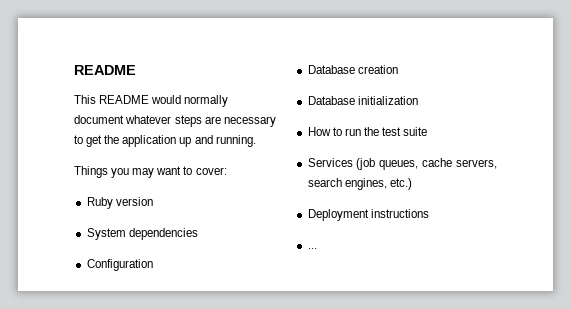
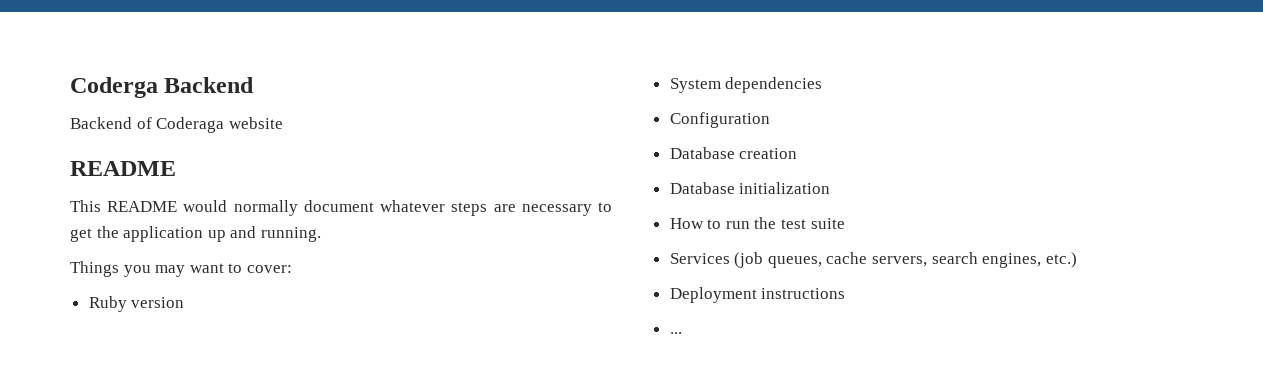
+ Coderga Backend
+ Backend of Coderaga website

